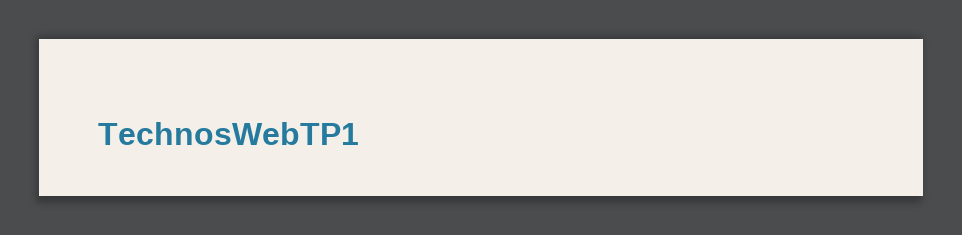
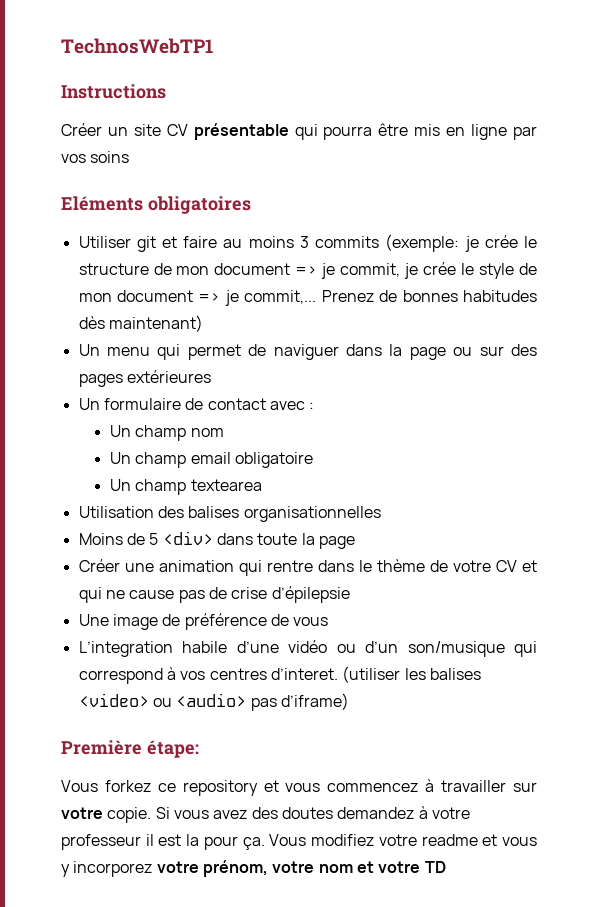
+ Instructions
+ Créer un site CV présentable qui pourra être mis en ligne par vos soins
+ Eléments obligatoires
+ Utiliser git et faire au moins 3 commits (exemple: je crée le structure de mon document => je commit, je crée le style de mon document => je commit,... Prenez de bonnes habitudes dès maintenant)
+ Un menu qui permet de naviguer dans la page ou sur des pages extérieures
+ Un formulaire de contact avec :
+ Un champ nom
+ Un champ email obligatoire
+ Un champ textearea
+ Utilisation des balises organisationnelles
+ Moins de 5 <div> dans toute la page
+ Créer une animation qui rentre dans le thème de votre CV et qui ne cause pas de crise d’épilepsie
+ Une image de préférence de vous
+ L’integration habile d’une vidéo ou d’un son/musique qui correspond à vos centres d’interet. (utiliser les balises <video> ou <audio> pas d’iframe)
+ Première étape:
+ Vous forkez ce repository et vous commencez à travailler sur votre copie. Si vous avez des doutes demandez à votre professeur il est la pour ça. Vous modifiez votre readme et vous y incorporez votre prénom, votre nom et votre TD

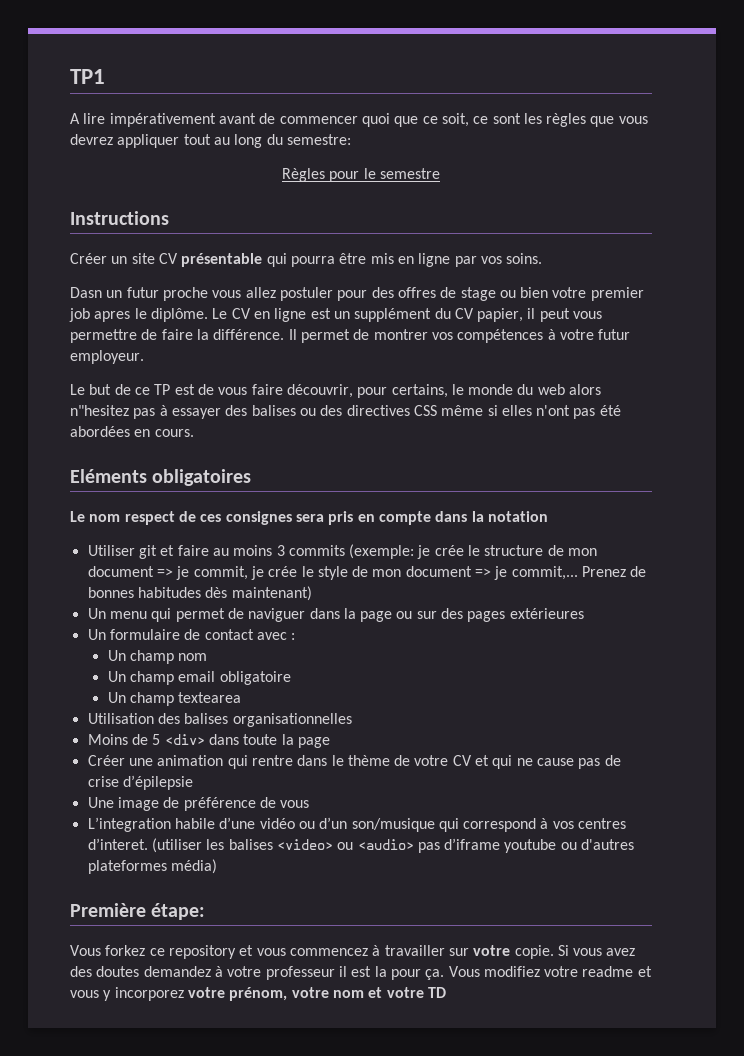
- TechnosWebTP1
+ TP1
+ A lire impérativement avant de commencer quoi que ce soit, ce sont les règles que vous devrez appliquer tout au long du semestre:
+ Règles pour le semestre
- Créer un site CV présentable qui pourra être mis en ligne par vos soins
+ Créer un site CV présentable qui pourra être mis en ligne par vos soins.
+ Dasn un futur proche vous allez postuler pour des offres de stage ou bien votre premier job apres le diplôme. Le CV en ligne est un supplément du CV papier, il peut vous permettre de faire la différence. Il permet de montrer vos compétences à votre futur employeur.
+ Le but de ce TP est de vous faire découvrir, pour certains, le monde du web alors n"hesitez pas à essayer des balises ou des directives CSS même si elles n'ont pas été abordées en cours.
  Eléments obligatoires
+ Le nom respect de ces consignes sera pris en compte dans la notation
- (utiliser les balises <video> ou <audio> pas d’iframe)
+ (utiliser les balises <video> ou <audio> pas d’iframe youtube ou d'autres plateformes média)

